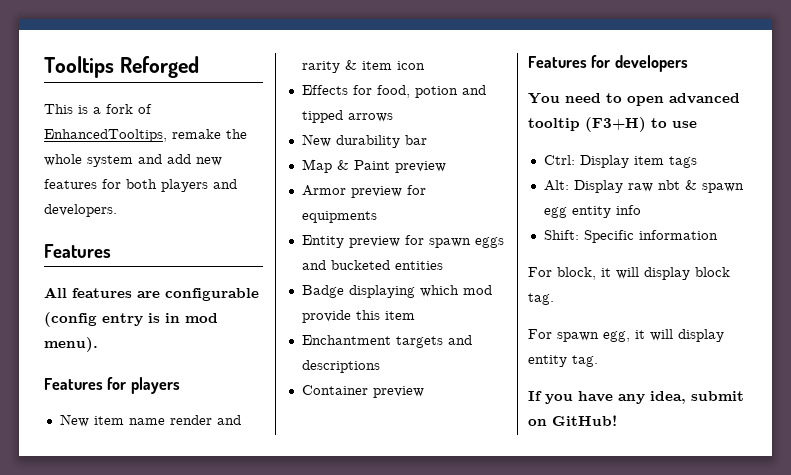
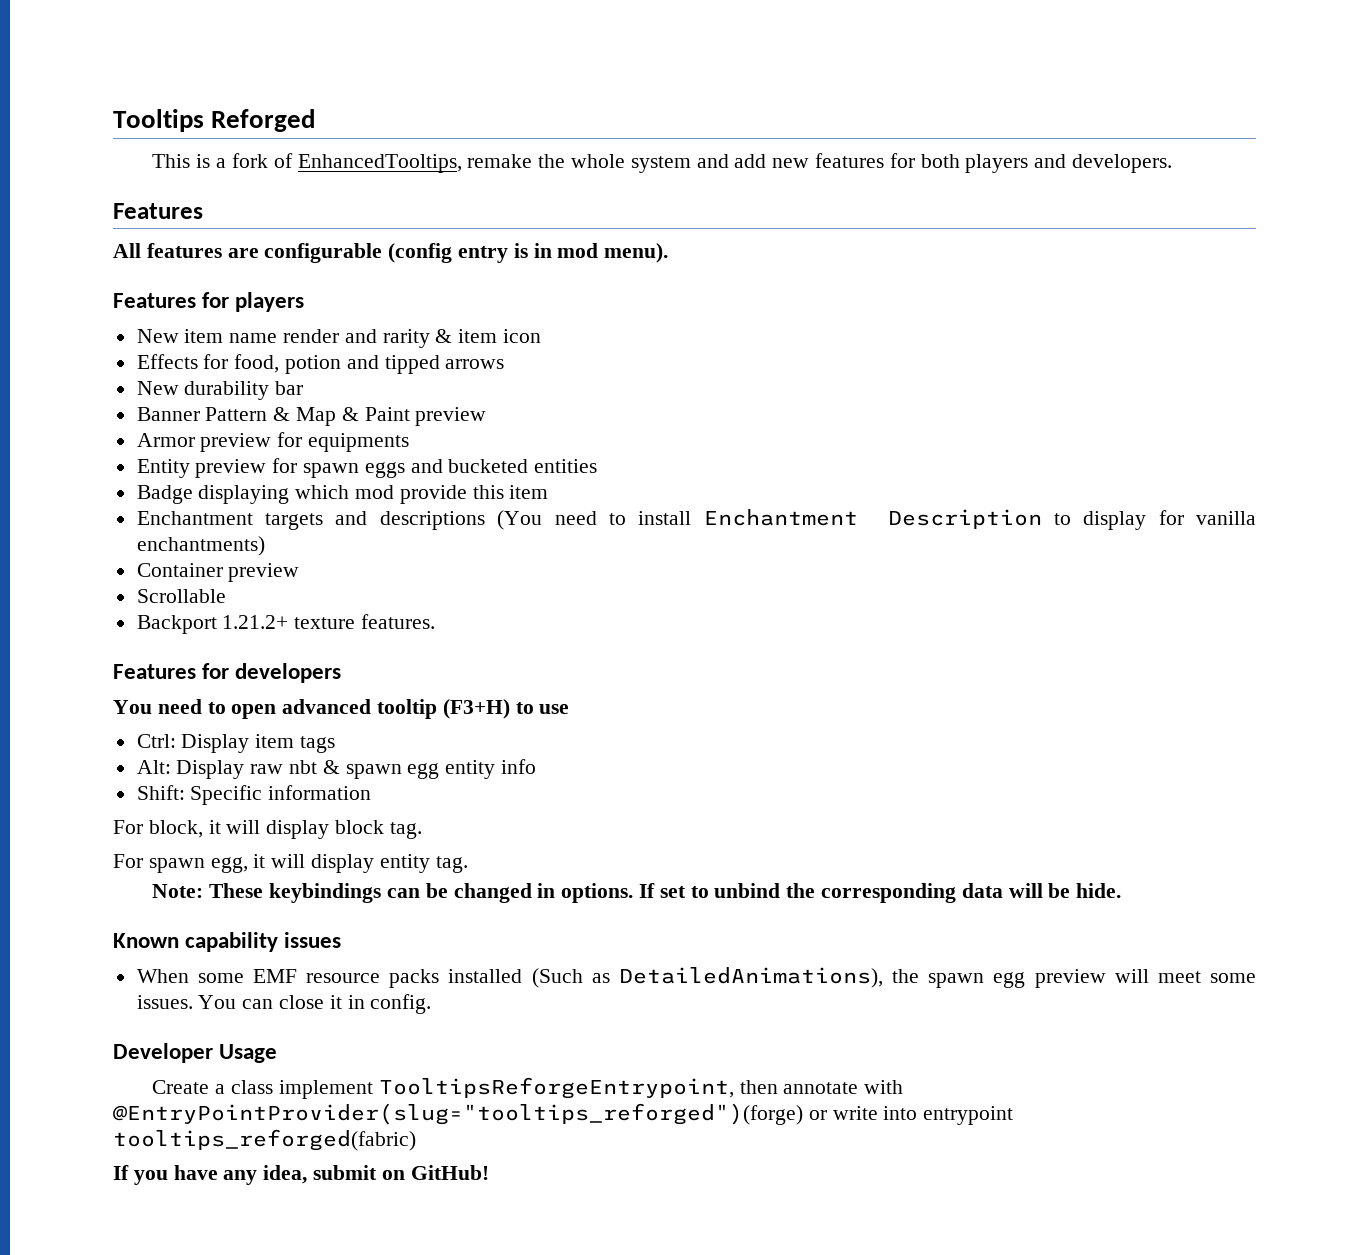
- Map & Paint preview
+ Banner Pattern & Map & Paint preview
- Enchantment targets and descriptions
+ Enchantment targets and descriptions (You need to install Enchantment Description to display for vanilla enchantments)
  Container preview
+ Scrollable
+ Backport 1.21.2+ texture features.
+ Note: These keybindings can be changed in options. If set to unbind the corresponding data will be hide.
+ Known capability issues
+ When some EMF resource packs installed (Such as DetailedAnimations), the spawn egg preview will meet some issues. You can close it in config.
+ Developer Usage
+ Create a class implement TooltipsReforgeEntrypoint, then annotate with @EntryPointProvider(slug="tooltips_reforged")(forge) or write into entrypoint tooltips_reforged(fabric)

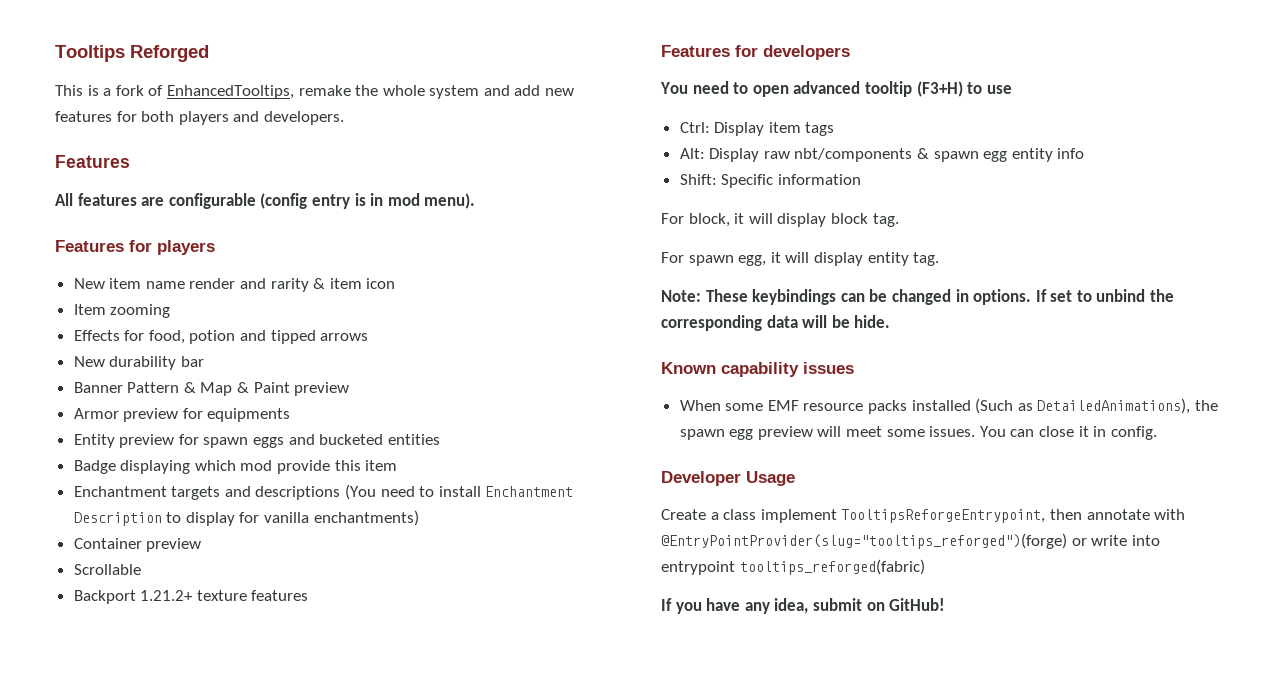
+ Item zooming
- Backport 1.21.2+ texture features.
+ Backport 1.21.2+ texture features
- Alt: Display raw nbt & spawn egg entity info
+ Alt: Display raw nbt/components & spawn egg entity info

